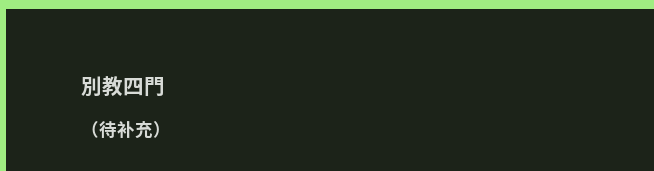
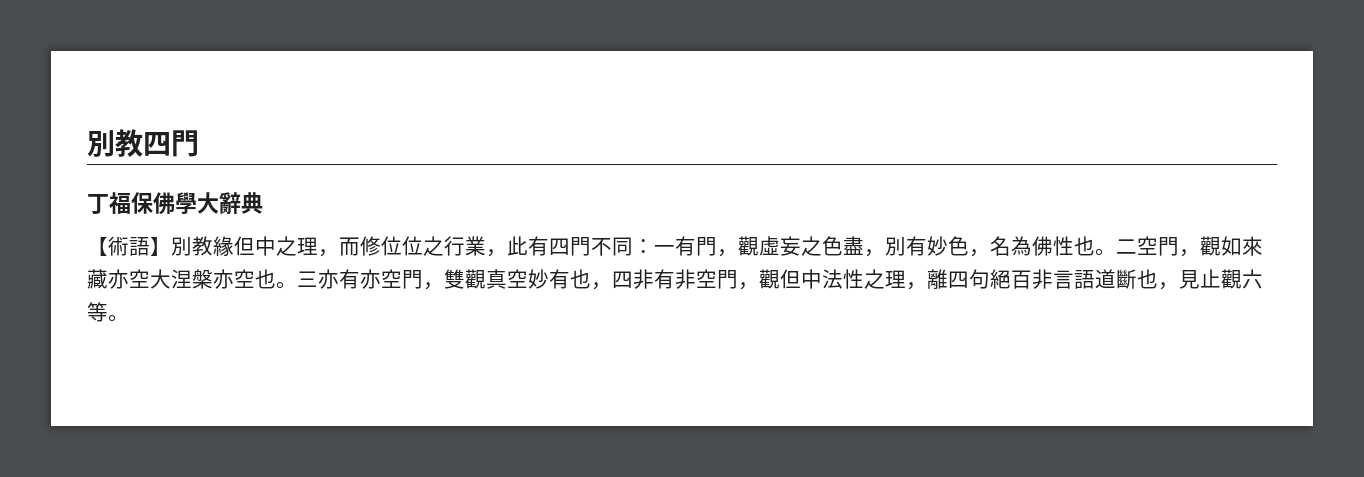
- （待补充）
+ 丁福保佛學大辭典
+ 【術語】別教緣但中之理，而修位位之行業，此有四門不同：一有門，觀虛妄之色盡，別有妙色，名為佛性也。二空門，觀如來藏亦空大涅槃亦空也。三亦有亦空門，雙觀真空妙有也，四非有非空門，觀但中法性之理，離四句絕百非言語道斷也，見止觀六等。

